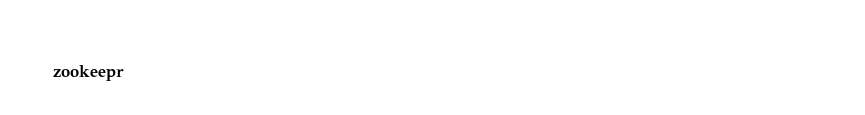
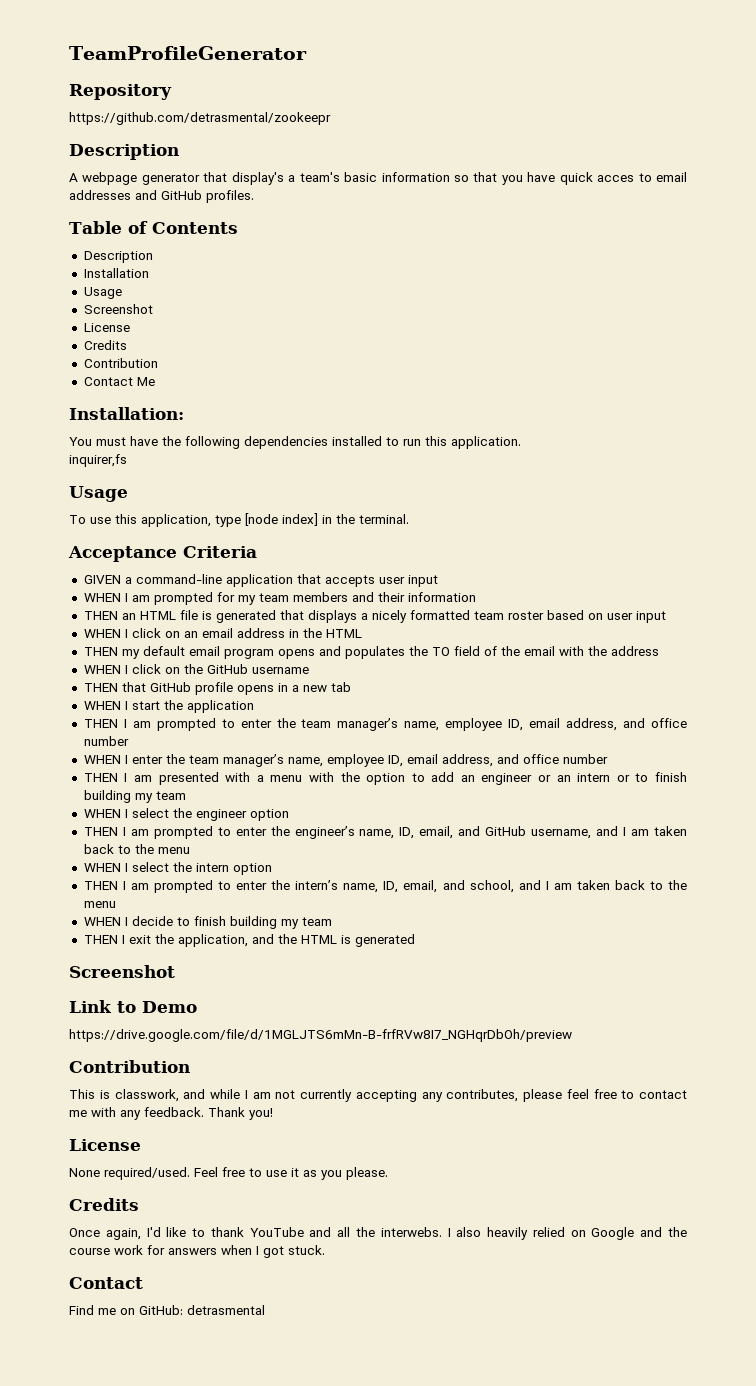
- zookeepr
+ TeamProfileGenerator
+ Repository
+ https://github.com/detrasmental/zookeepr
+ Description
+ A webpage generator that display's a team's basic information so that you have quick acces to email addresses and GitHub profiles.
+ Table of Contents
+ Description
+ Installation
+ Usage
+ Screenshot
+ License
+ Credits
+ Contribution
+ Contact Me
+ Installation:
+ You must have the following dependencies installed to run this application.
+ inquirer,fs
+ Usage
+ To use this application, type [node index] in the terminal.
+ Acceptance Criteria
+ GIVEN a command-line application that accepts user input
+ WHEN I am prompted for my team members and their information
+ THEN an HTML file is generated that displays a nicely formatted team roster based on user input
+ WHEN I click on an email address in the HTML
+ THEN my default email program opens and populates the TO field of the email with the address
+ WHEN I click on the GitHub username
+ THEN that GitHub profile opens in a new tab
+ WHEN I start the application
+ THEN I am prompted to enter the team manager’s name, employee ID, email address, and office number
+ WHEN I enter the team manager’s name, employee ID, email address, and office number
+ THEN I am presented with a menu with the option to add an engineer or an intern or to finish building my team
+ WHEN I select the engineer option
+ THEN I am prompted to enter the engineer’s name, ID, email, and GitHub username, and I am taken back to the menu
+ WHEN I select the intern option
+ THEN I am prompted to enter the intern’s name, ID, email, and school, and I am taken back to the menu
+ WHEN I decide to finish building my team
+ THEN I exit the application, and the HTML is generated
+ Screenshot
+ Link to Demo
+ https://drive.google.com/file/d/1MGLJTS6mMn-B-frfRVw8I7_NGHqrDbOh/preview
+ Contribution
+ This is classwork, and while I am not currently accepting any contributes, please feel free to contact me with any feedback. Thank you!
+ License
+ None required/used. Feel free to use it as you please.
+ Credits
+ Once again, I'd like to thank YouTube and all the interwebs. I also heavily relied on Google and the course work for answers when I got stuck.
+ Contact
+ Find me on GitHub: detrasmental

